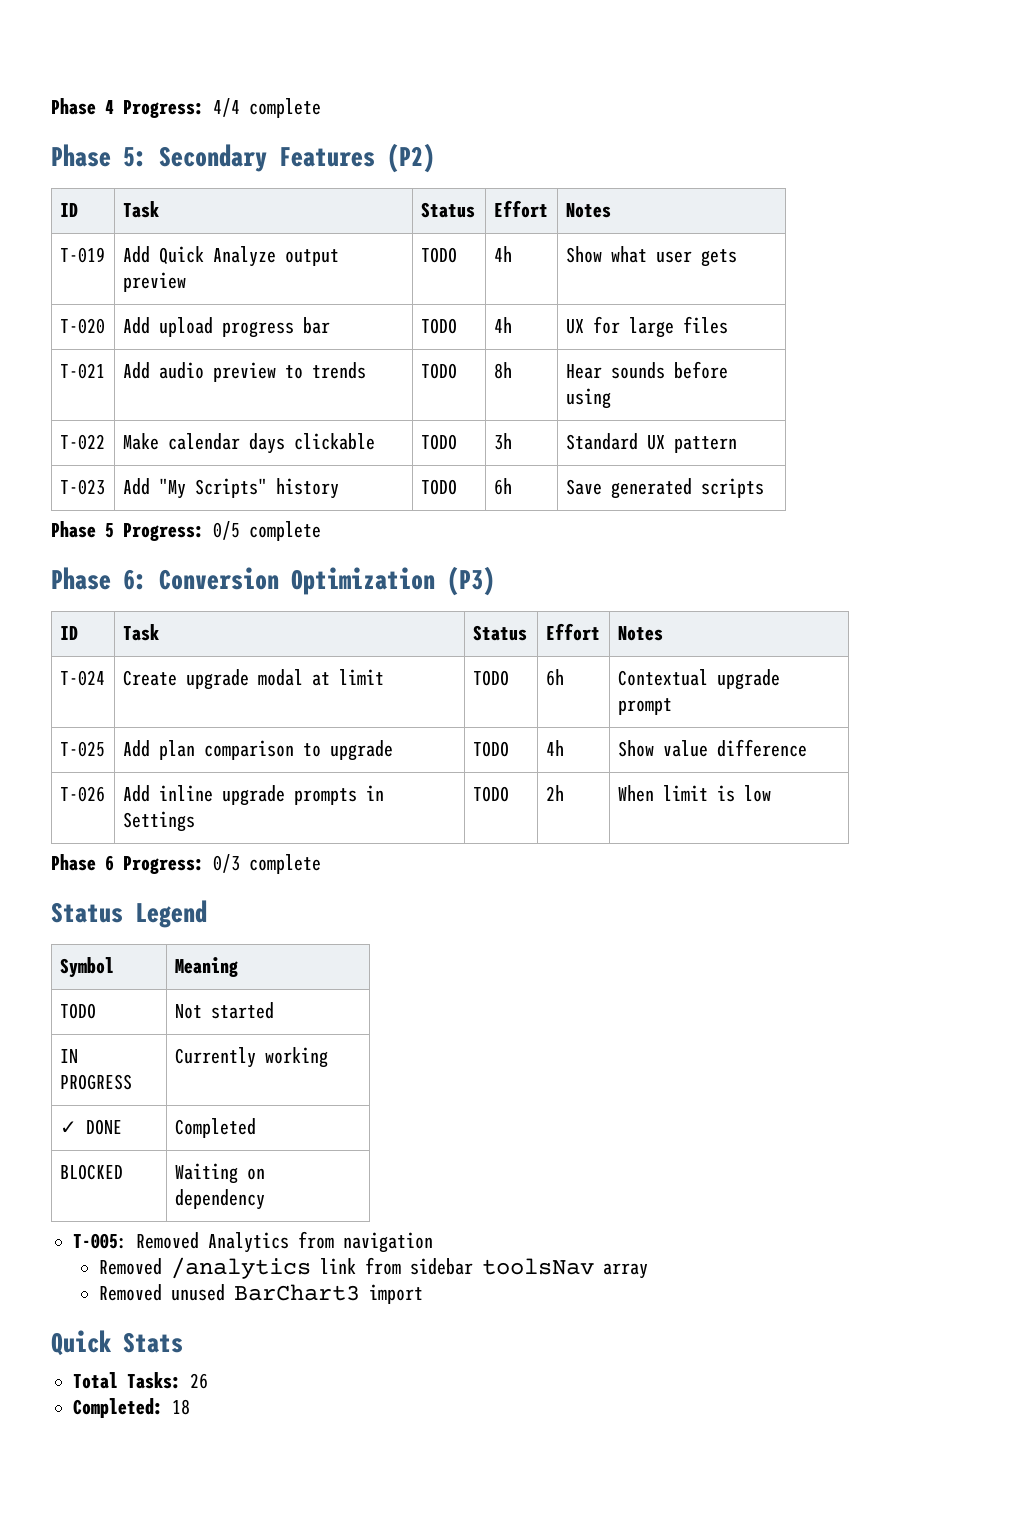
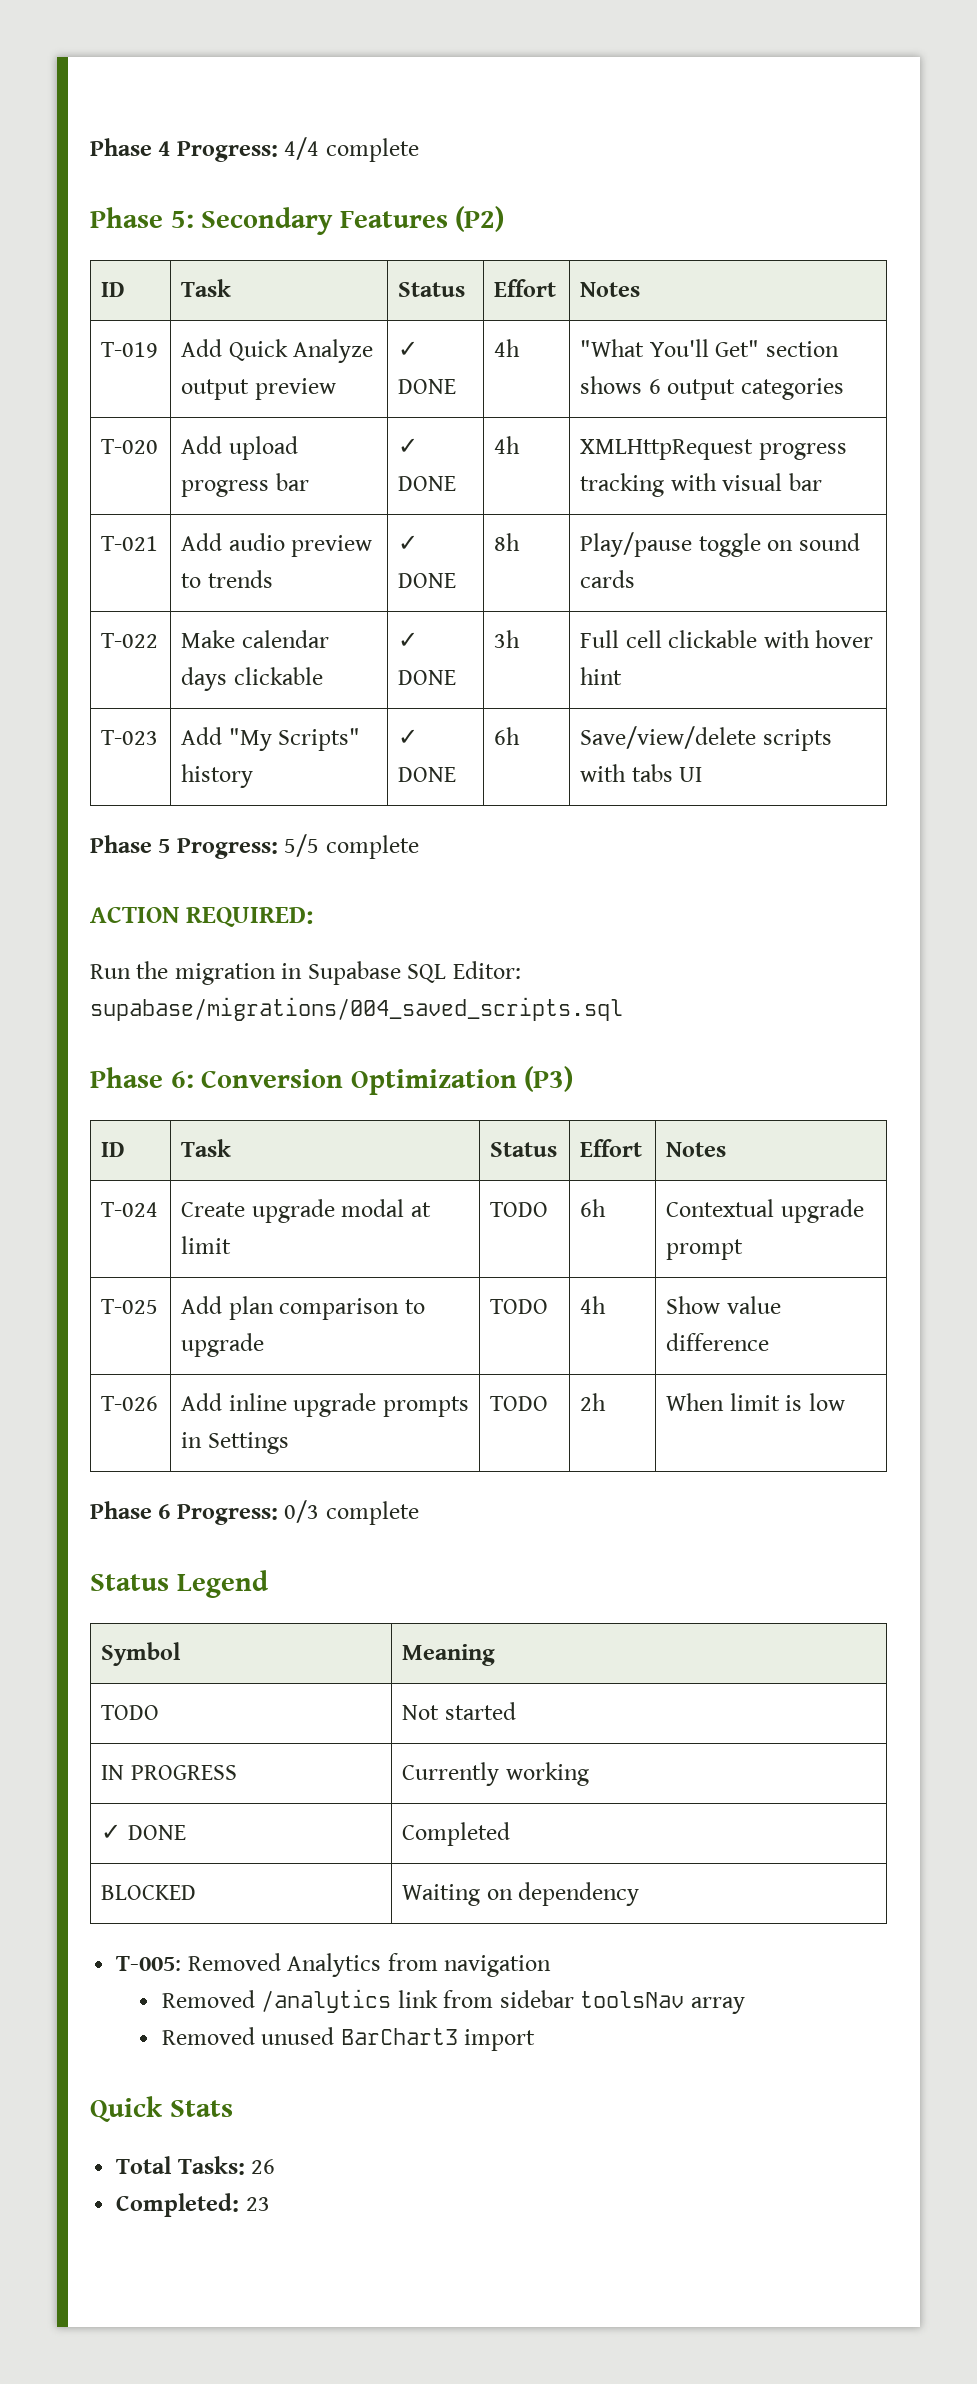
- T-019 | Add Quick Analyze output preview | TODO | 4h | Show what user gets
+ T-019 | Add Quick Analyze output preview | ✓ DONE | 4h | "What You'll Get" section shows 6 output categories
- T-020 | Add upload progress bar | TODO | 4h | UX for large files
+ T-020 | Add upload progress bar | ✓ DONE | 4h | XMLHttpRequest progress tracking with visual bar
- T-021 | Add audio preview to trends | TODO | 8h | Hear sounds before using
+ T-021 | Add audio preview to trends | ✓ DONE | 8h | Play/pause toggle on sound cards
- T-022 | Make calendar days clickable | TODO | 3h | Standard UX pattern
+ T-022 | Make calendar days clickable | ✓ DONE | 3h | Full cell clickable with hover hint
- T-023 | Add "My Scripts" history | TODO | 6h | Save generated scripts
+ T-023 | Add "My Scripts" history | ✓ DONE | 6h | Save/view/delete scripts with tabs UI
- Phase 5 Progress: 0/5 complete
+ Phase 5 Progress: 5/5 complete
+ ACTION REQUIRED:
+ Run the migration in Supabase SQL Editor: supabase/migrations/004_saved_scripts.sql
- Completed: 18
+ Completed: 23

